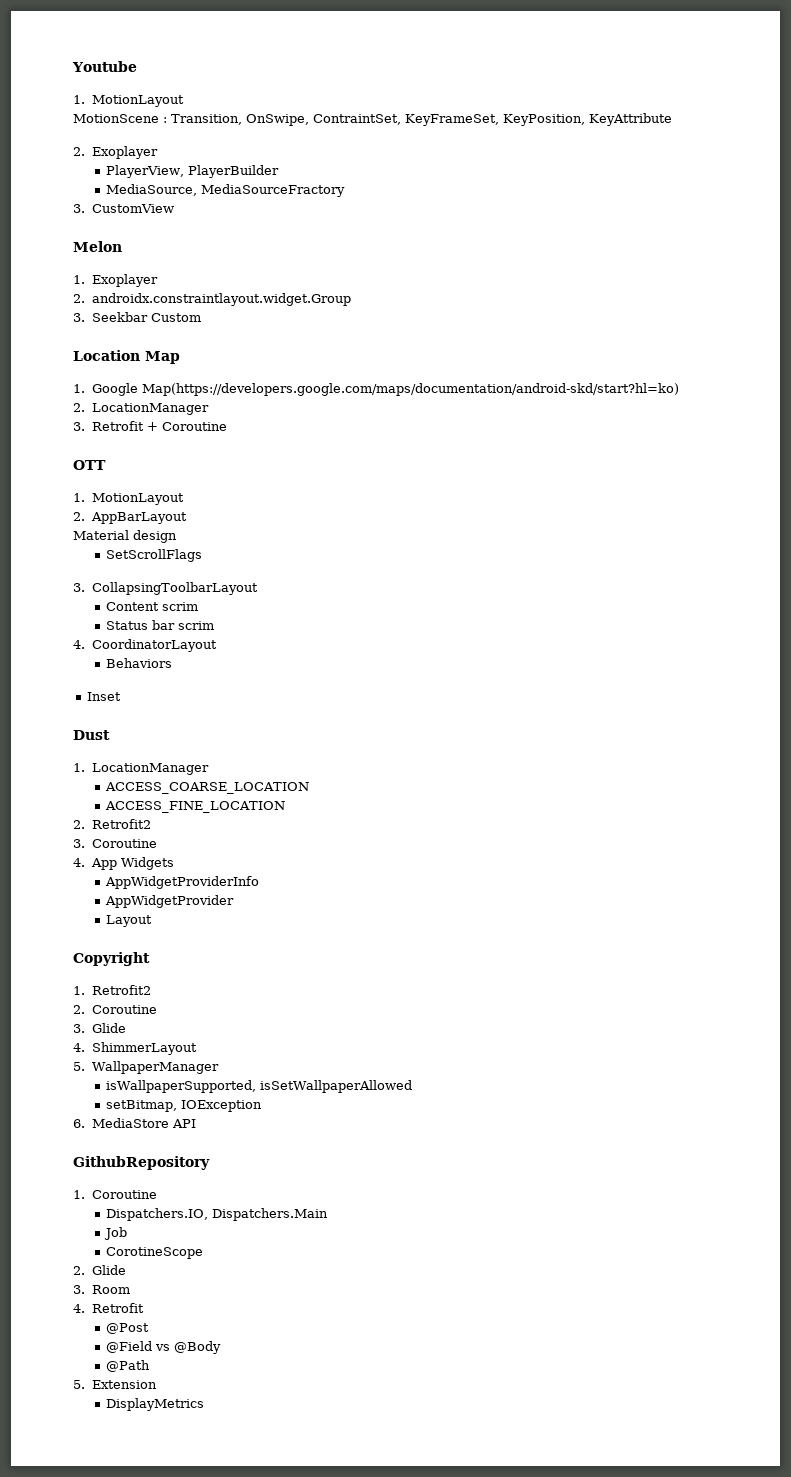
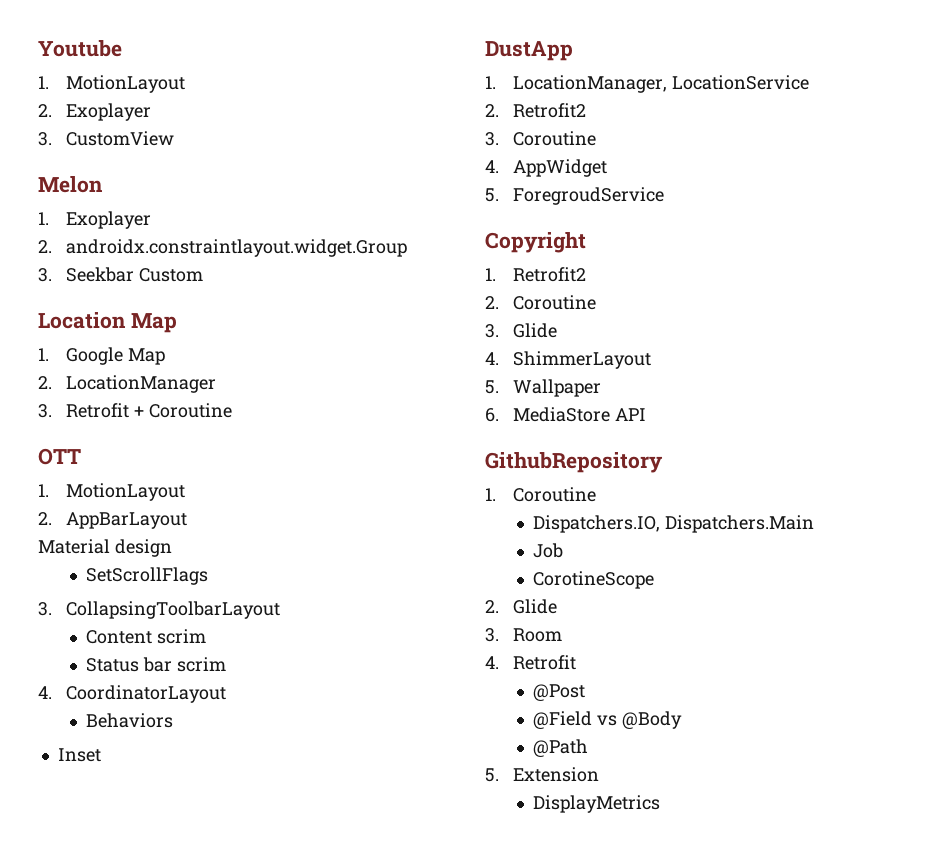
- MotionScene : Transition, OnSwipe, ContraintSet, KeyFrameSet, KeyPosition, KeyAttribute
  2. Exoplayer
- PlayerView, PlayerBuilder
- MediaSource, MediaSourceFractory
- 1. Google Map(https://developers.google.com/maps/documentation/android-skd/start?hl=ko)
+ 1. Google Map
- Dust
- 1. LocationManager
- ACCESS_COARSE_LOCATION
- ACCESS_FINE_LOCATION
+ DustApp
+ 1. LocationManager, LocationService
- 4. App Widgets
- AppWidgetProviderInfo
- AppWidgetProvider
- Layout
+ 4. AppWidget
+ 5. ForegroudService
- 5. WallpaperManager
- isWallpaperSupported, isSetWallpaperAllowed
- setBitmap, IOException
+ 5. Wallpaper

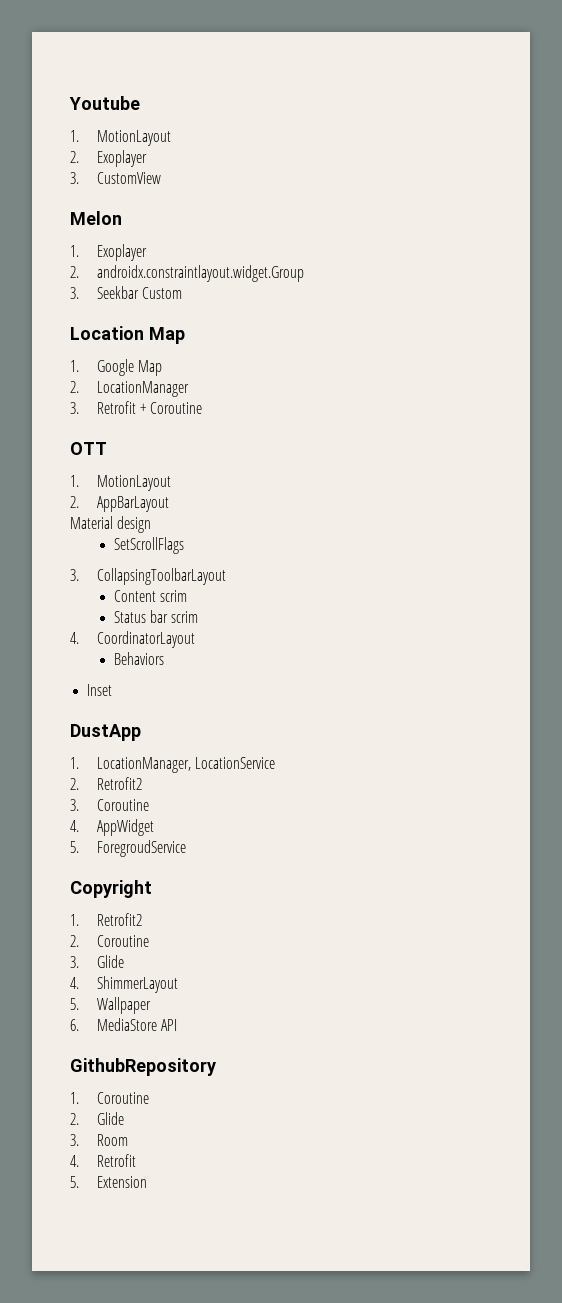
- Dispatchers.IO, Dispatchers.Main
- Job
- CorotineScope
- @Post
- @Field vs @Body
- @Path
- DisplayMetrics

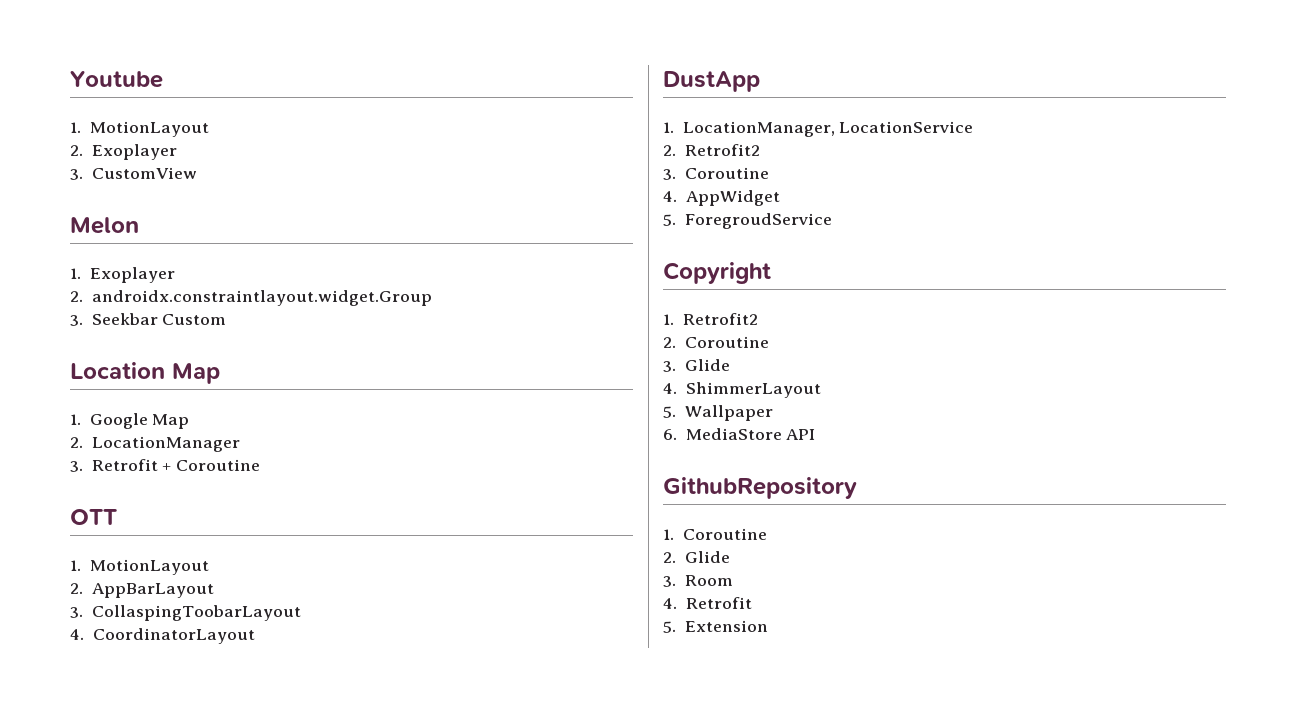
- Material design
- SetScrollFlags
- 3. CollapsingToolbarLayout
- Content scrim
- Status bar scrim
+ 3. CollaspingToobarLayout
- Behaviors
- Inset

